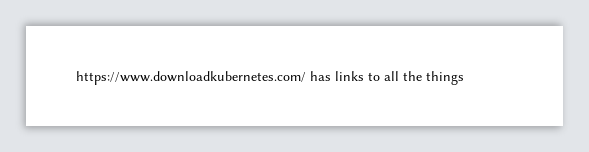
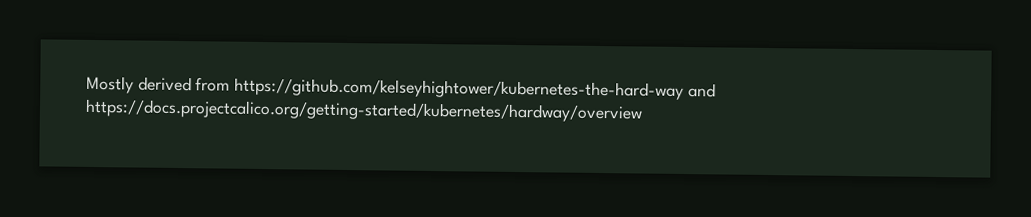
- https://www.downloadkubernetes.com/ has links to all the things
+ Mostly derived from https://github.com/kelseyhightower/kubernetes-the-hard-way and https://docs.projectcalico.org/getting-started/kubernetes/hardway/overview

